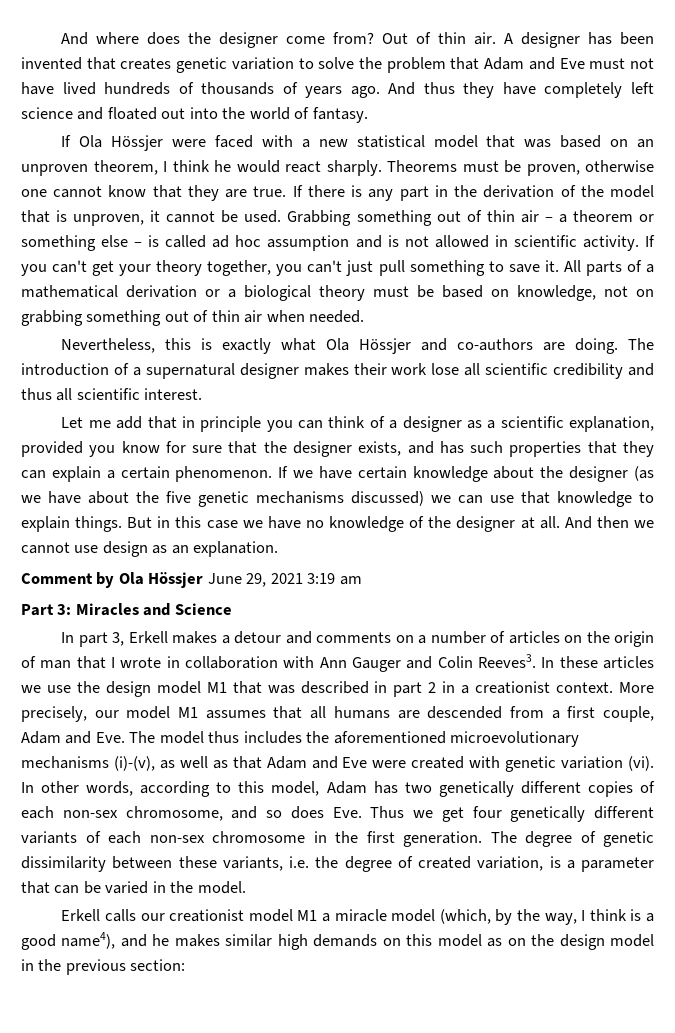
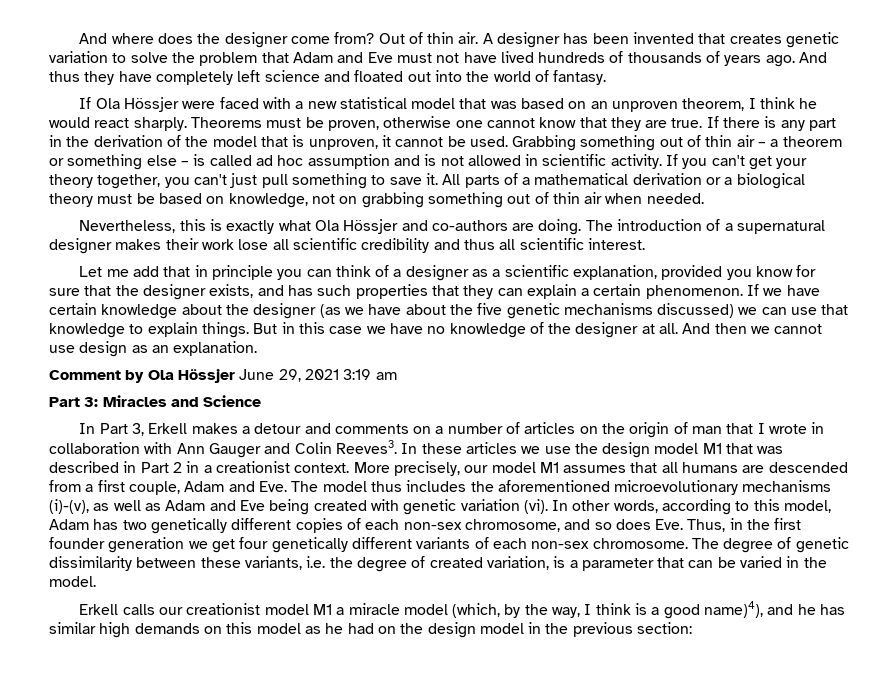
- In part 3, Erkell makes a detour and comments on a number of articles on the origin of man that I wrote in collaboration with Ann Gauger and Colin Reeves3.
+ In Part 3, Erkell makes a detour and comments on a number of articles on the origin of man that I wrote in collaboration with Ann Gauger and Colin Reeves3.
- In these articles we use the design model M1 that was described in part 2 in a creationist context.
+ In these articles we use the design model M1 that was described in Part 2 in a creationist context.
- More precisely, our model M1 assumes that all humans are descended from a first couple, Adam and Eve. The model thus includes the aforementioned microevolutionary mechanisms (i)-(v), as well as that Adam and Eve were created with genetic variation (vi).
+ More precisely, our model M1 assumes that all humans are descended from a first couple, Adam and Eve. The model thus includes the aforementioned microevolutionary mechanisms (i)-(v), as well as Adam and Eve being created with genetic variation (vi).
- In other words, according to this model, Adam has two genetically different copies of each non-sex chromosome, and so does Eve. Thus we get four genetically different variants of each non-sex chromosome in the first generation.
+ In other words, according to this model, Adam has two genetically different copies of each non-sex chromosome, and so does Eve. Thus, in the first founder generation we get four genetically different variants of each non-sex chromosome.
- Erkell calls our creationist model M1 a miracle model (which, by the way, I think is a good name4), and he makes similar high demands on this model as on the design model in the previous section:
+ Erkell calls our creationist model M1 a miracle model (which, by the way, I think is a good name)4), and he has similar high demands on this model as he had on the design model in the previous section:

